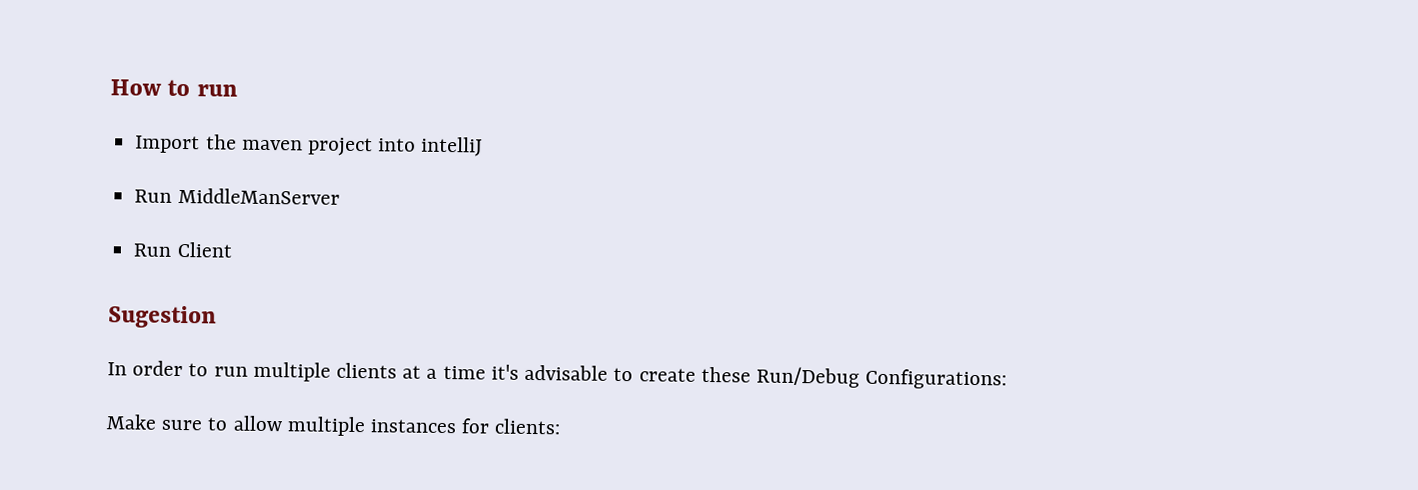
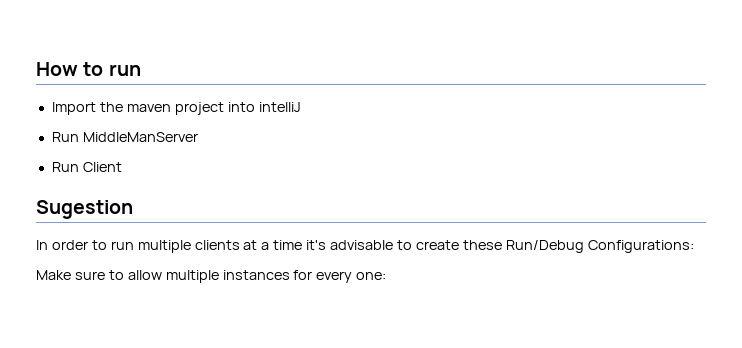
- Make sure to allow multiple instances for clients:
+ Make sure to allow multiple instances for every one:

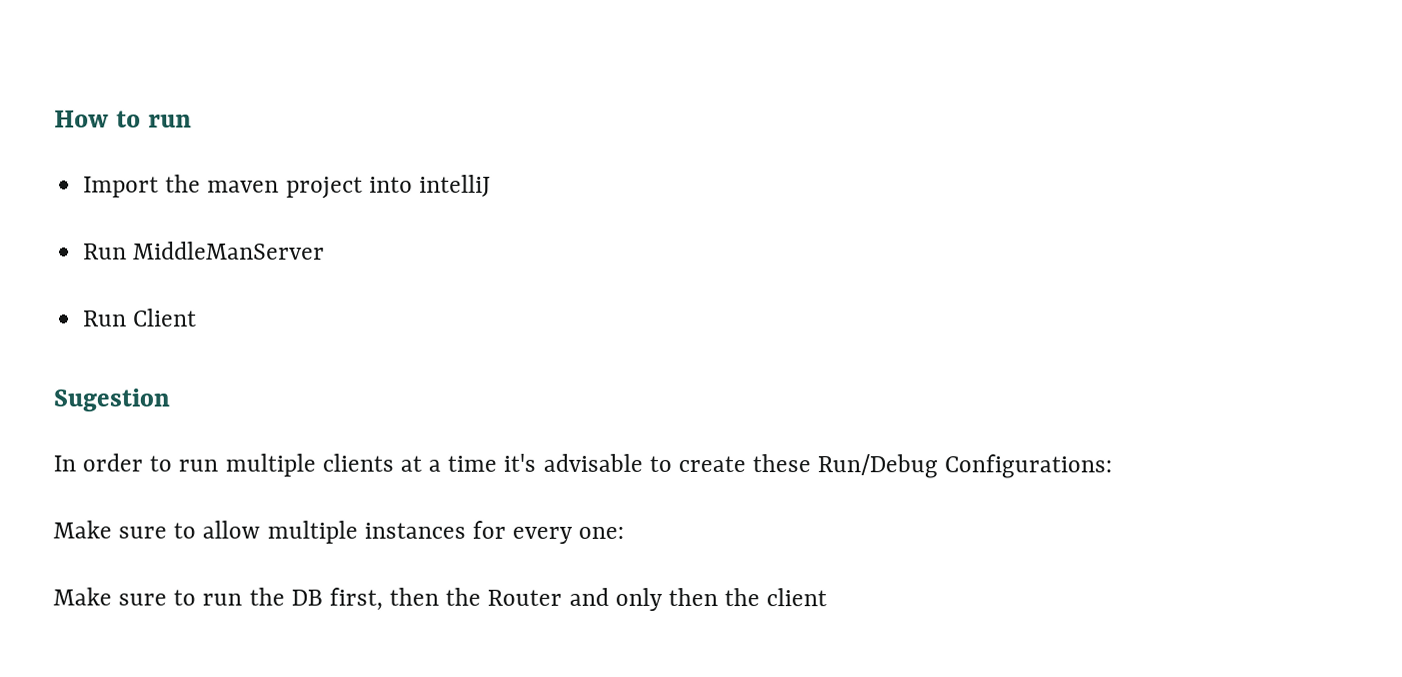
+ Make sure to run the DB first, then the Router and only then the client

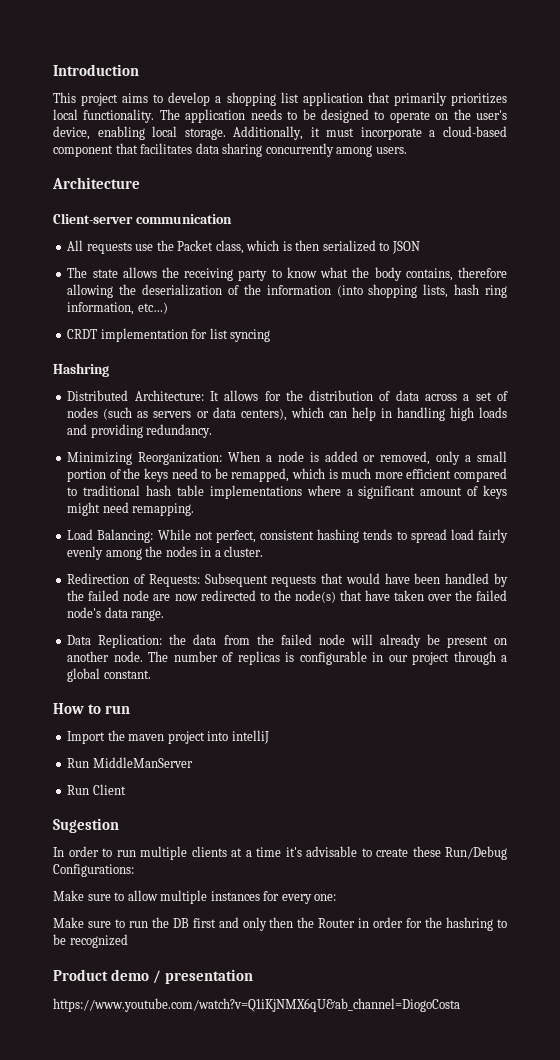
+ Introduction
+ This project aims to develop a shopping list application that primarily prioritizes local functionality. The application needs to be designed to operate on the user's device, enabling local storage. Additionally, it must incorporate a cloud-based component that facilitates data sharing concurrently among users.
+ Architecture
+ Client-server communication
+ All requests use the Packet class, which is then serialized to JSON
+ The state allows the receiving party to know what the body contains, therefore allowing the deserialization of the information (into shopping lists, hash ring information, etc…)
+ CRDT implementation for list syncing
+ Hashring
+ Distributed Architecture: It allows for the distribution of data across a set of nodes (such as servers or data centers), which can help in handling high loads and providing redundancy.
+ Minimizing Reorganization: When a node is added or removed, only a small portion of the keys need to be remapped, which is much more efficient compared to traditional hash table implementations where a significant amount of keys might need remapping.
+ Load Balancing: While not perfect, consistent hashing tends to spread load fairly evenly among the nodes in a cluster.
+ Redirection of Requests: Subsequent requests that would have been handled by the failed node are now redirected to the node(s) that have taken over the failed node's data range.
+ Data Replication: the data from the failed node will already be present on another node. The number of replicas is configurable in our project through a global constant.
- Make sure to run the DB first, then the Router and only then the client
+ Make sure to run the DB first and only then the Router in order for the hashring to be recognized
+ Product demo / presentation
+ https://www.youtube.com/watch?v=Q1iKjNMX6qU&ab_channel=DiogoCosta

